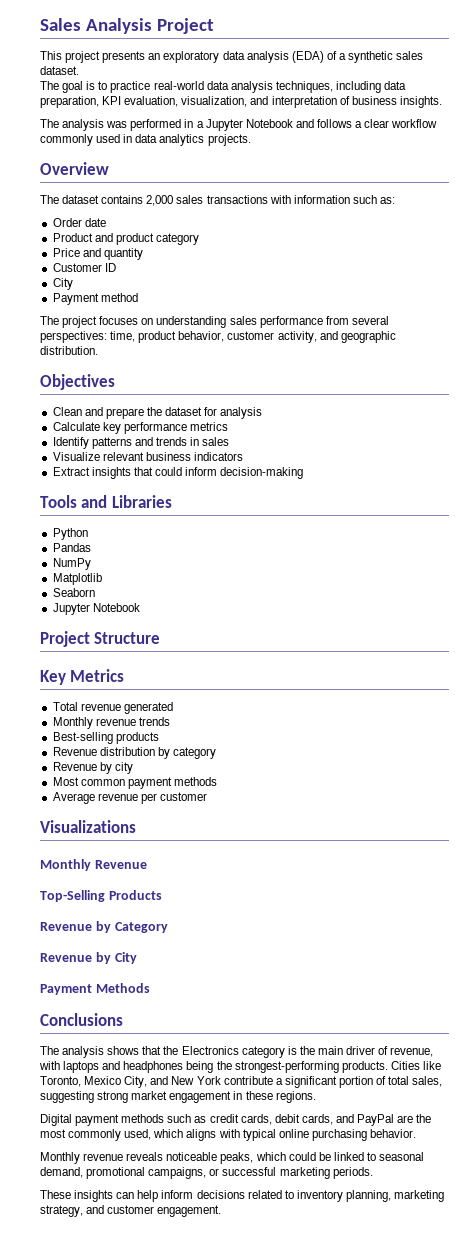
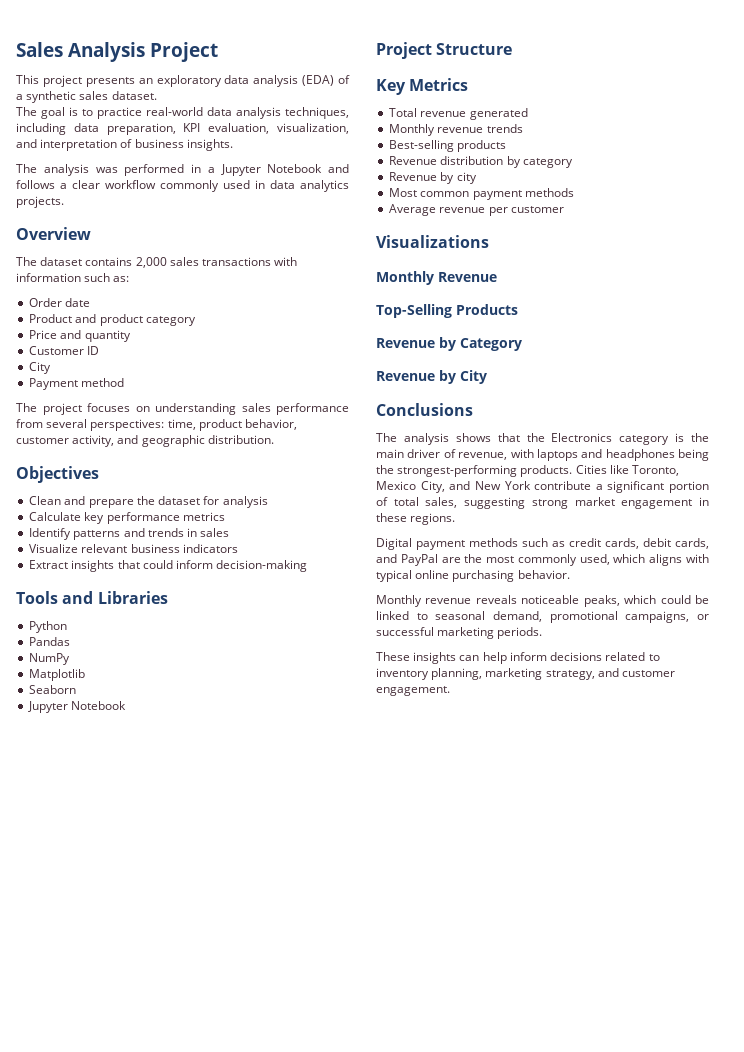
- Payment Methods

